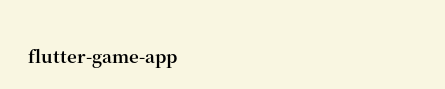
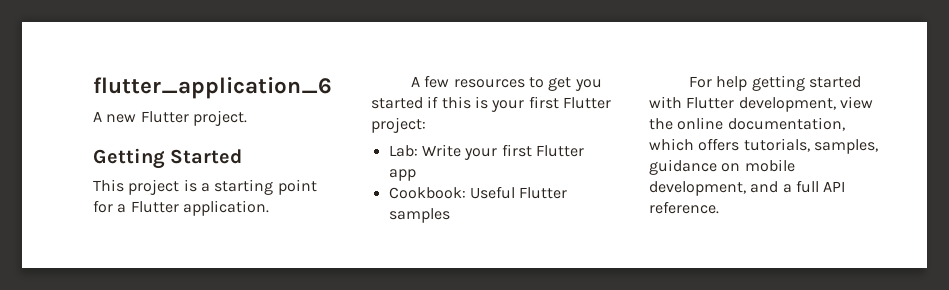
- flutter-game-app
+ flutter_application_6
+ A new Flutter project.
+ Getting Started
+ This project is a starting point for a Flutter application.
+ A few resources to get you started if this is your first Flutter project:
+ Lab: Write your first Flutter app
+ Cookbook: Useful Flutter samples
+ For help getting started with Flutter development, view the online documentation, which offers tutorials, samples, guidance on mobile development, and a full API reference.

